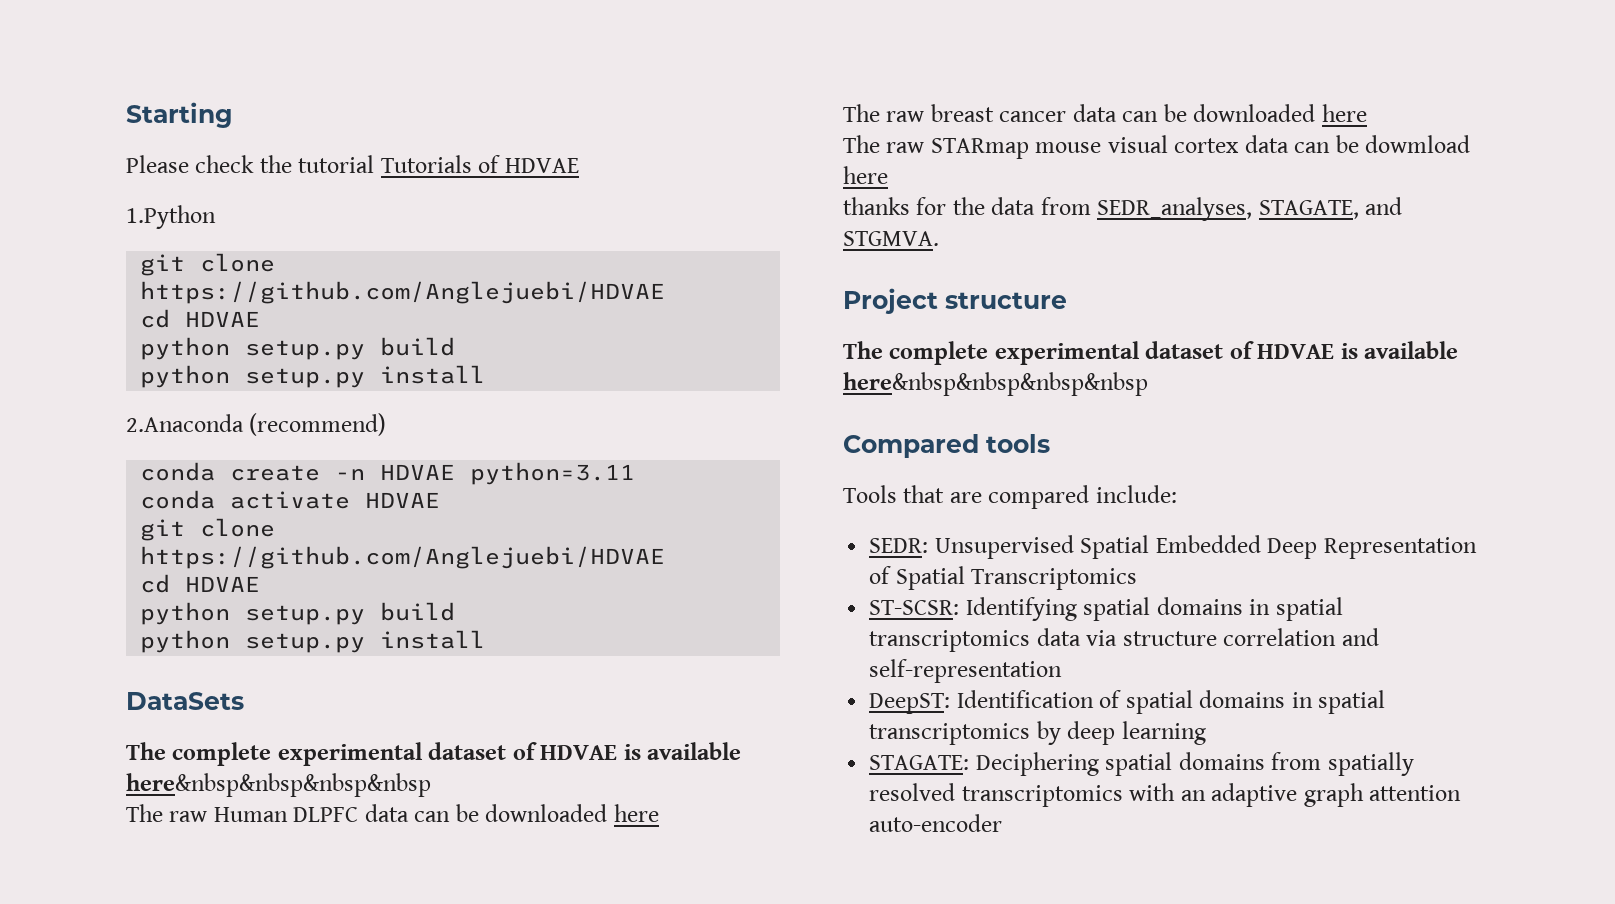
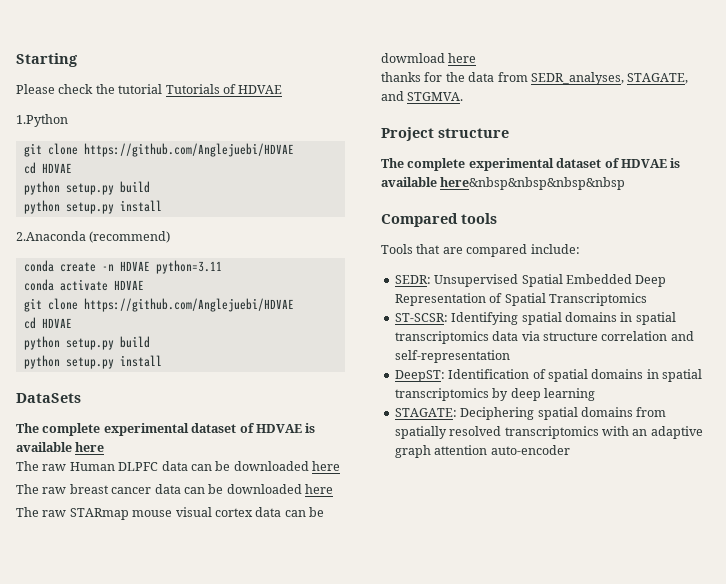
  DataSets
- The complete experimental dataset of HDVAE is available here&nbsp&nbsp&nbsp&nbsp
+ The complete experimental dataset of HDVAE is available here

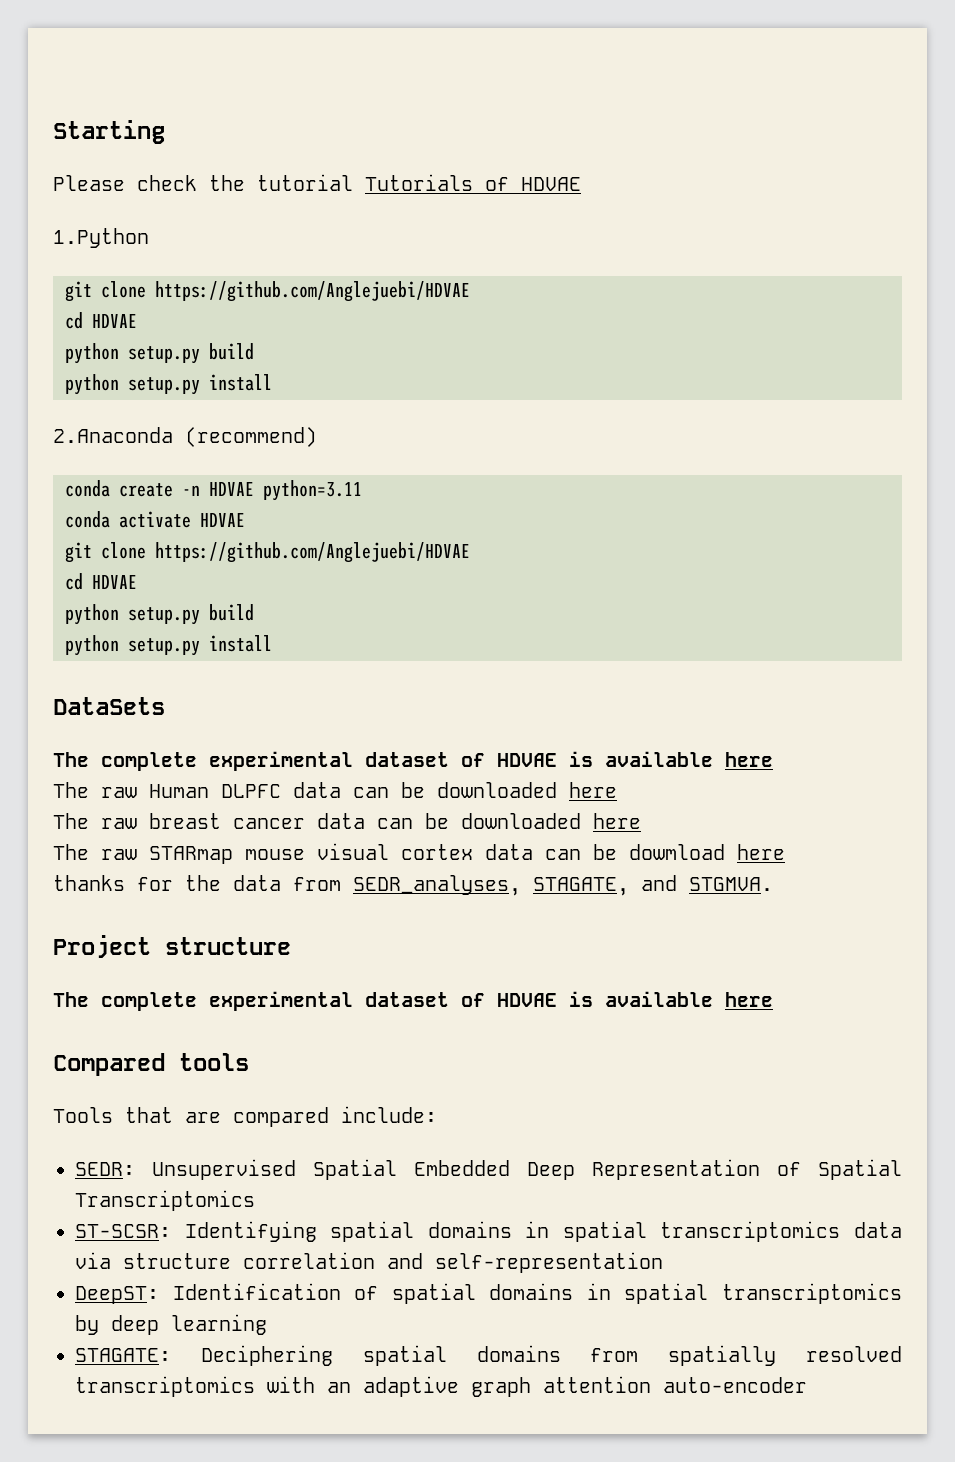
  Project structure
- The complete experimental dataset of HDVAE is available here&nbsp&nbsp&nbsp&nbsp
+ The complete experimental dataset of HDVAE is available here

